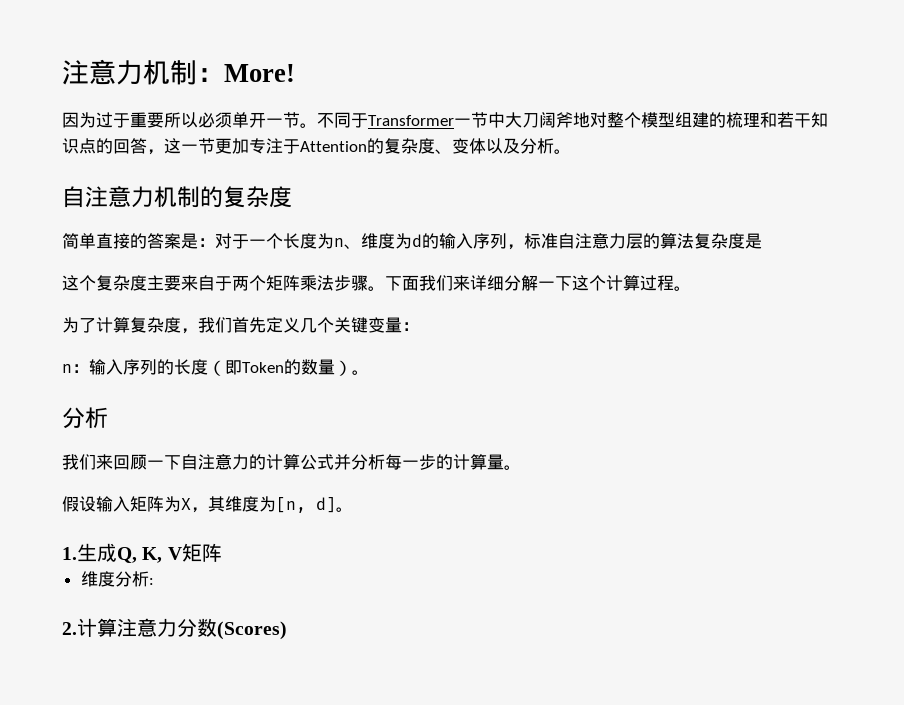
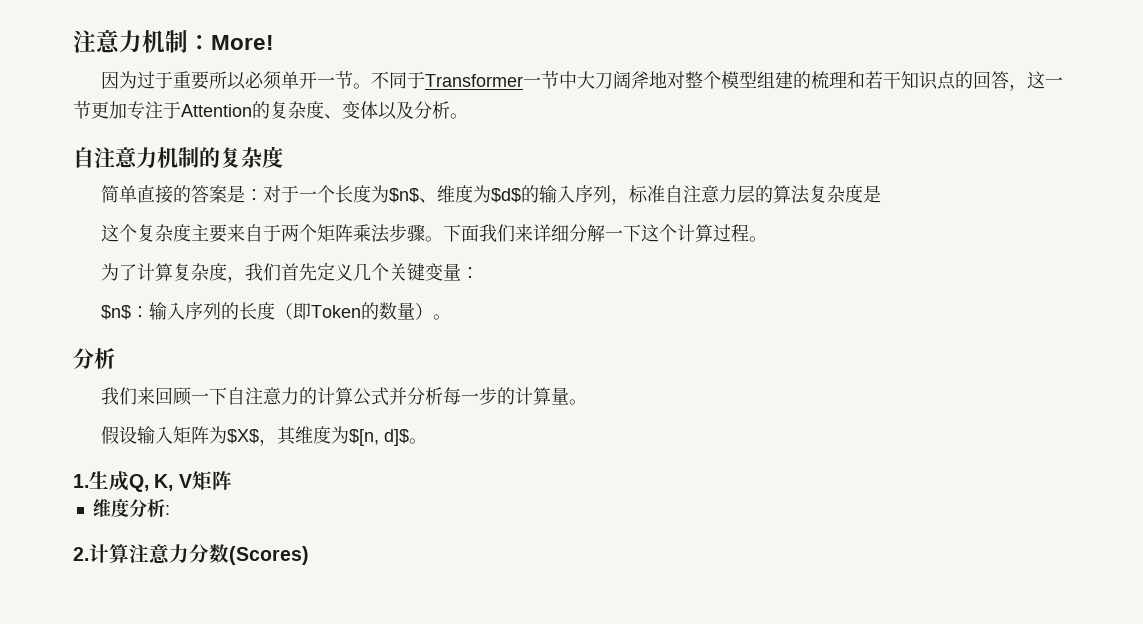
- 简单直接的答案是：对于一个长度为n、维度为d的输入序列，标准自注意力层的算法复杂度是
+ 简单直接的答案是：对于一个长度为$n$、维度为$d$的输入序列，标准自注意力层的算法复杂度是
- n：输入序列的长度（即Token的数量）。
+ $n$：输入序列的长度（即Token的数量）。
- 假设输入矩阵为X，其维度为[n, d]。
+ 假设输入矩阵为$X$，其维度为$[n, d]$。

